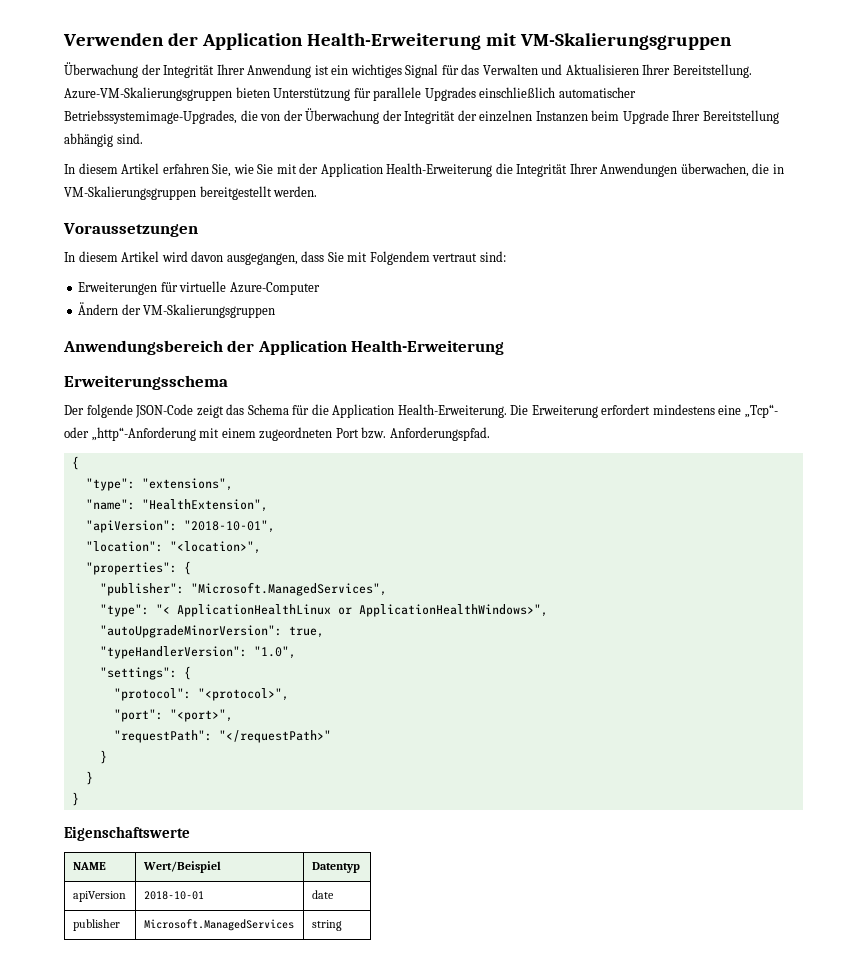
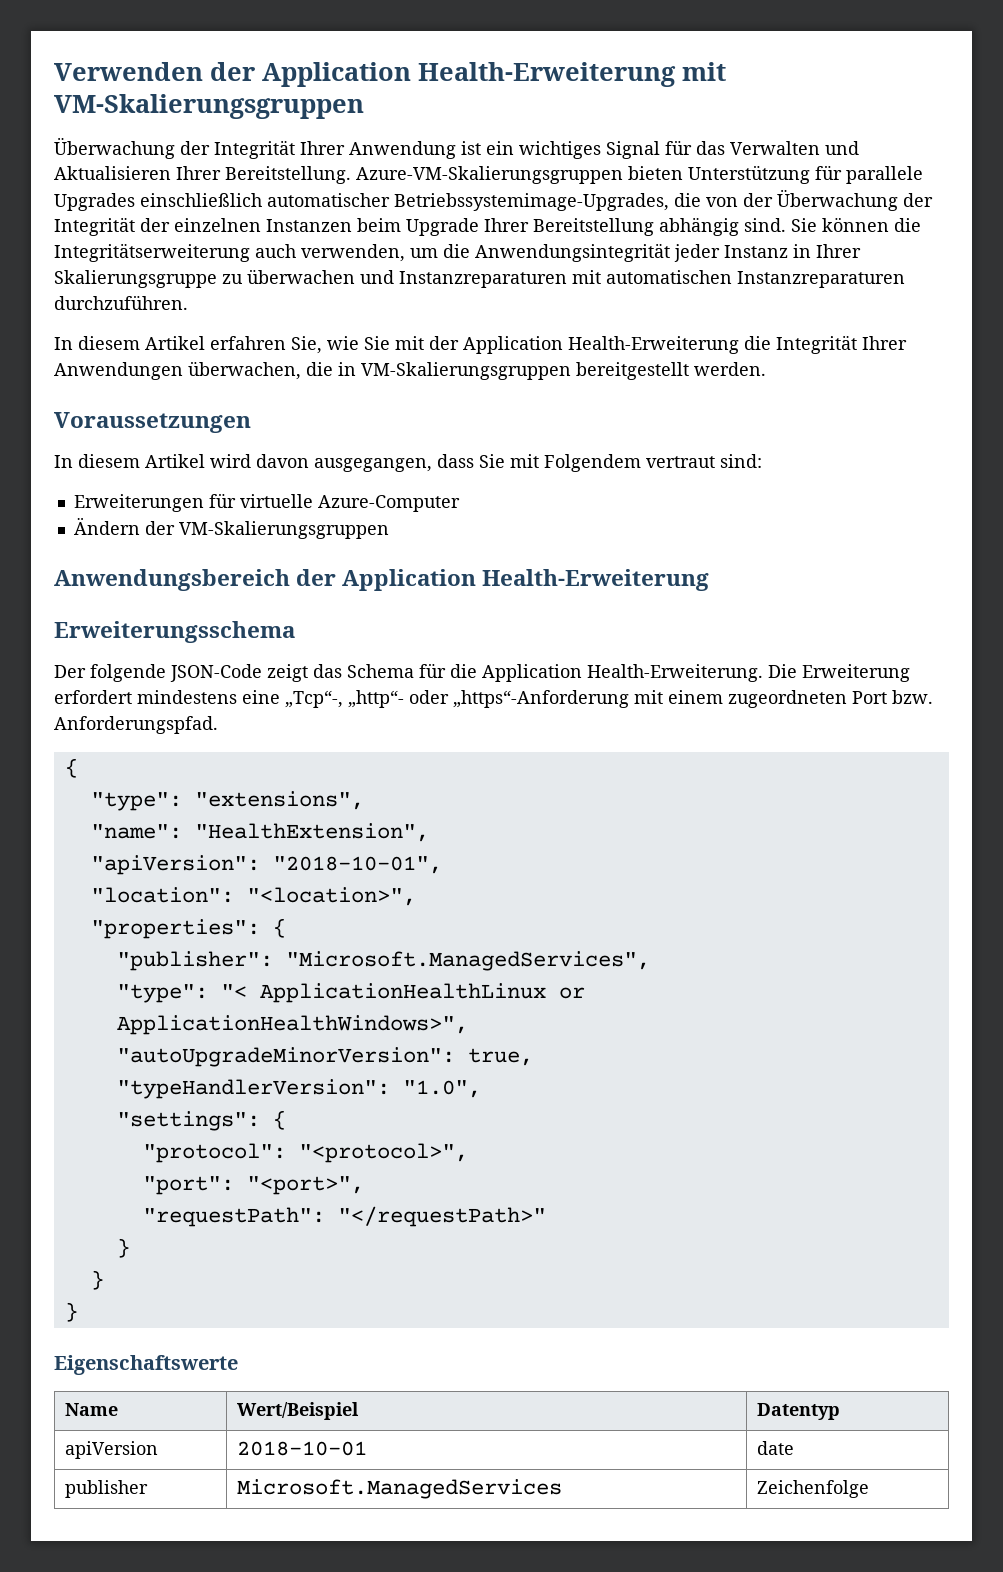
+ Sie können die Integritätserweiterung auch verwenden, um die Anwendungsintegrität jeder Instanz in Ihrer Skalierungsgruppe zu überwachen und Instanzreparaturen mit automatischen Instanzreparaturen durchzuführen.
- Die Erweiterung erfordert mindestens eine „Tcp“- oder „http“-Anforderung mit einem zugeordneten Port bzw. Anforderungspfad.
+ Die Erweiterung erfordert mindestens eine „Tcp“-, „http“- oder „https“-Anforderung mit einem zugeordneten Port bzw. Anforderungspfad.
- NAME | Wert/Beispiel | Datentyp
+ Name | Wert/Beispiel | Datentyp
- publisher | Microsoft.ManagedServices | string
+ publisher | Microsoft.ManagedServices | Zeichenfolge

